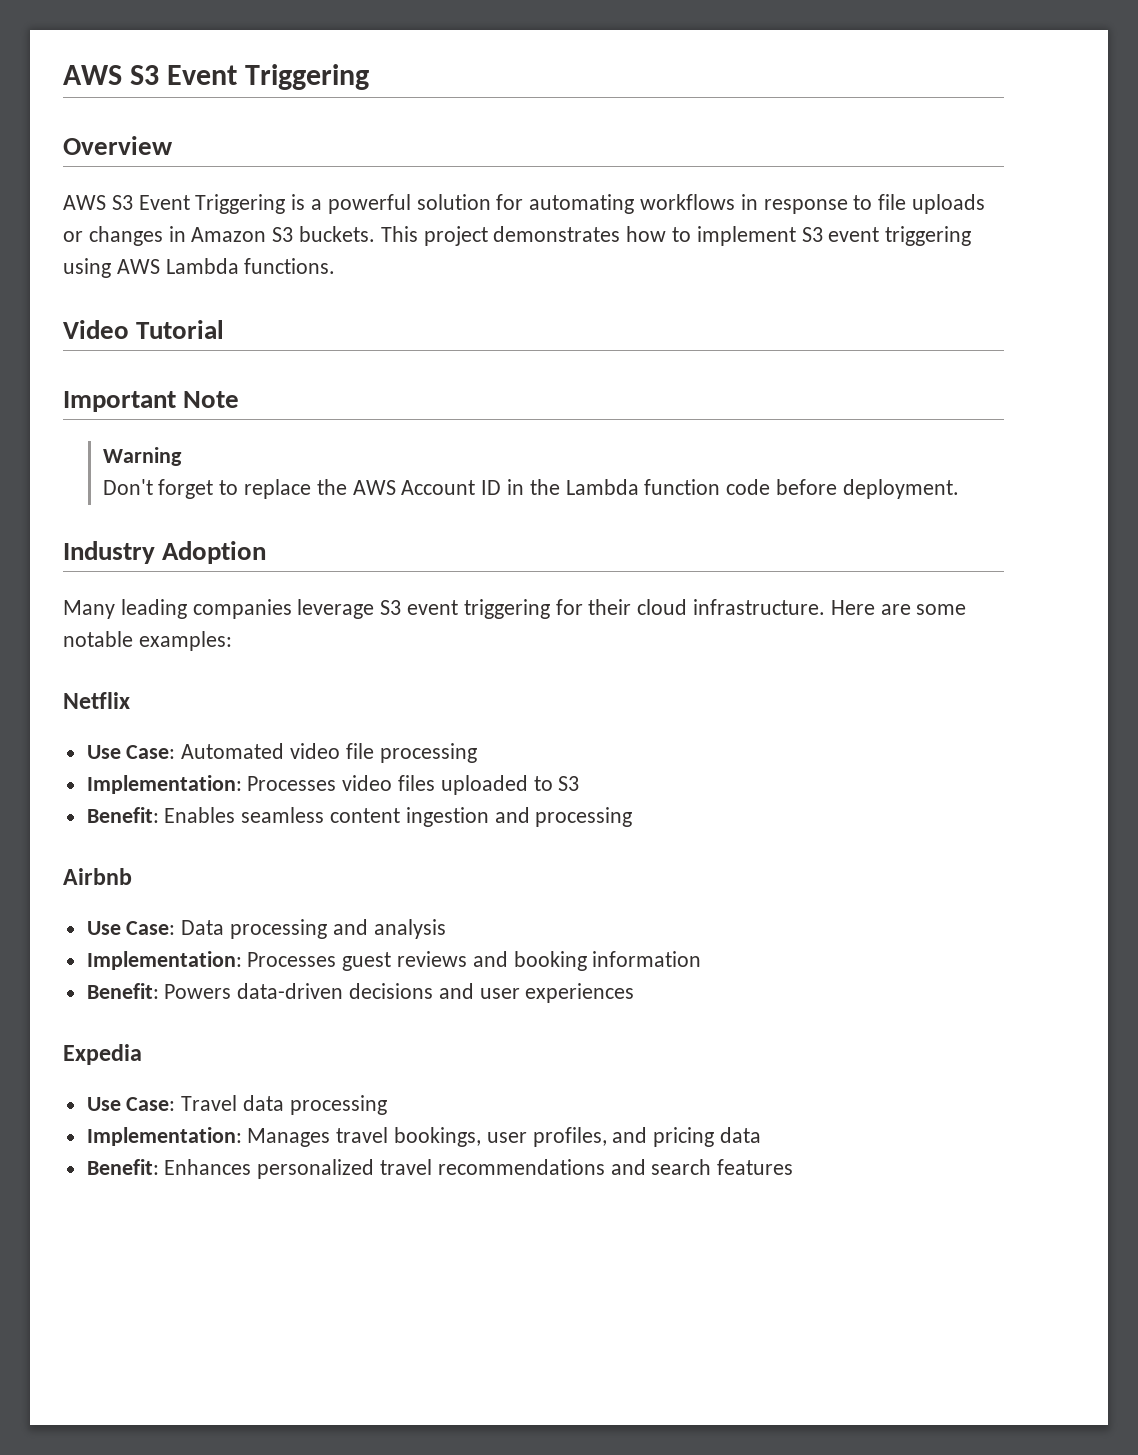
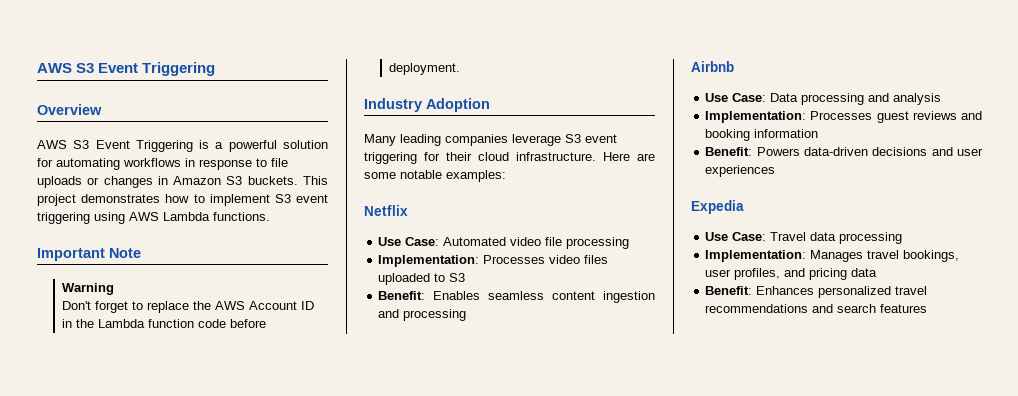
- Video Tutorial

